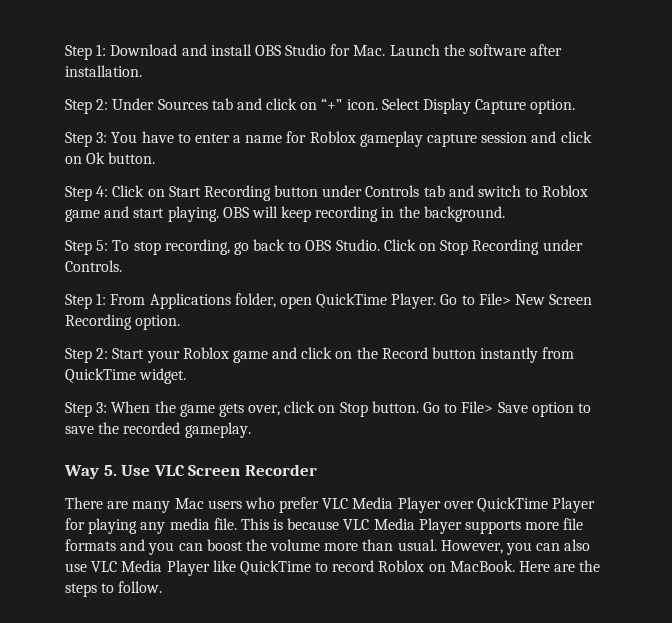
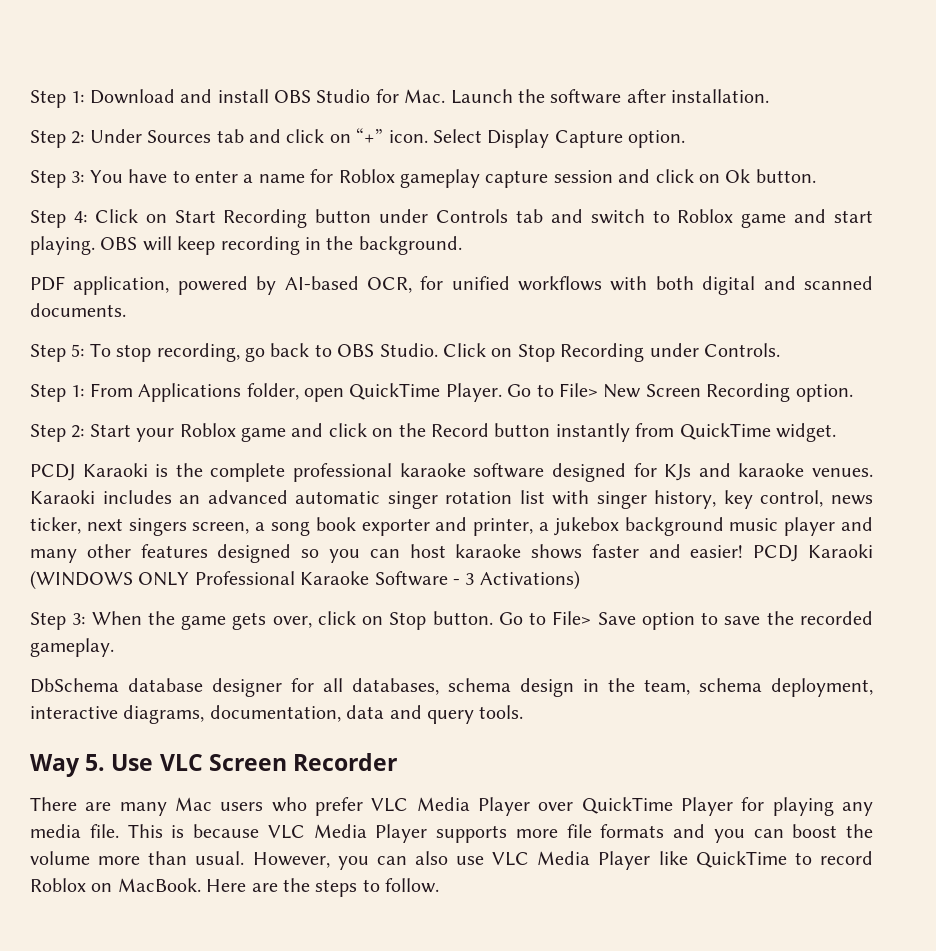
+ PDF application, powered by AI-based OCR, for unified workflows with both digital and scanned documents.
+ PCDJ Karaoki is the complete professional karaoke software designed for KJs and karaoke venues. Karaoki includes an advanced automatic singer rotation list with singer history, key control, news ticker, next singers screen, a song book exporter and printer, a jukebox background music player and many other features designed so you can host karaoke shows faster and easier! PCDJ Karaoki (WINDOWS ONLY Professional Karaoke Software - 3 Activations)
+ DbSchema database designer for all databases, schema design in the team, schema deployment, interactive diagrams, documentation, data and query tools.

